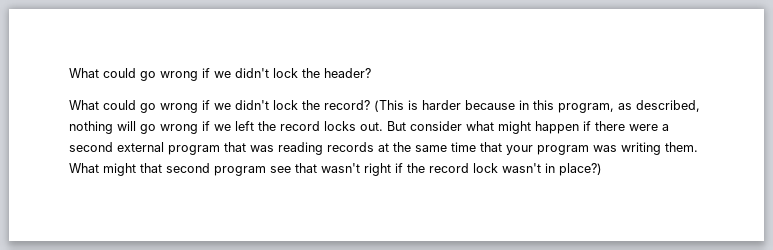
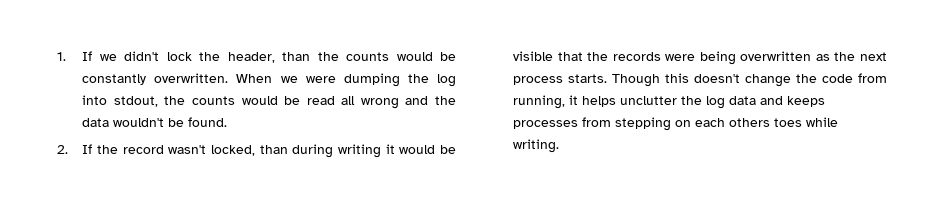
- What could go wrong if we didn't lock the header?
- What could go wrong if we didn't lock the record? (This is harder because in this program, as described, nothing will go wrong if we left the record locks out. But consider what might happen if there were a second external program that was reading records at the same time that your program was writing them. What might that second program see that wasn't right if the record lock wasn't in place?)
+ 1. If we didn't lock the header, than the counts would be constantly overwritten. When we were dumping the log into stdout, the counts would be read all wrong and the data wouldn't be found.
+ 2. If the record wasn't locked, than during writing it would be visible that the records were being overwritten as the next process starts. Though this doesn't change the code from running, it helps unclutter the log data and keeps processes from stepping on each others toes while writing.

